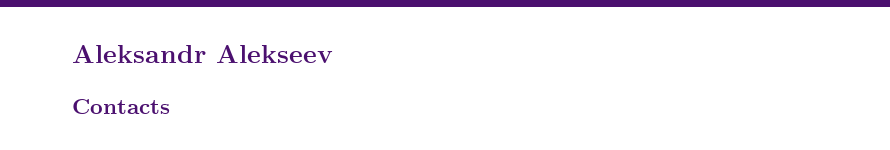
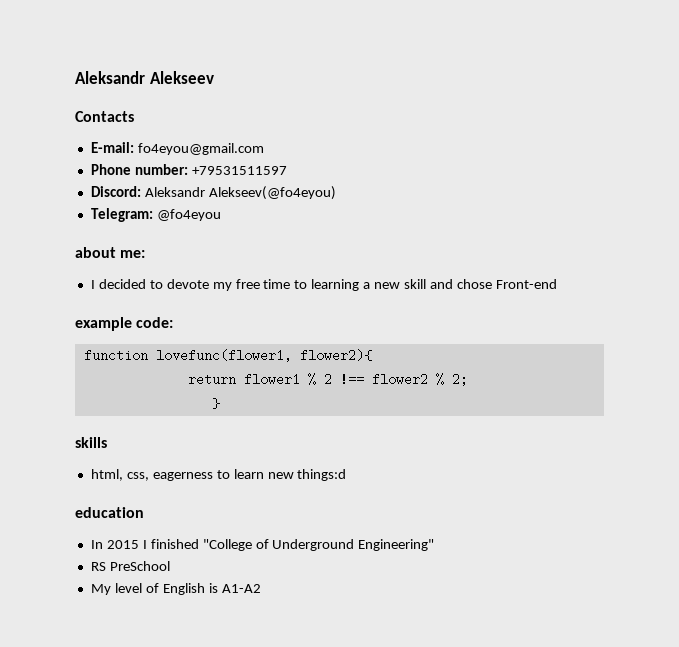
+ E-mail: fo4eyou@gmail.com
+ Phone number: +79531511597
+ Discord: Aleksandr Alekseev(@fo4eyou)
+ Telegram: @fo4eyou
+ about me:
+ I decided to devote my free time to learning a new skill and chose Front-end
+ example code:
+ function lovefunc(flower1, flower2){
+ return flower1 % 2 !== flower2 % 2;
+ }
+ skills
+ html, css, eagerness to learn new things:d
+ education
+ In 2015 I finished "College of Underground Engineering"
+ RS PreSchool
+ My level of English is A1-A2

